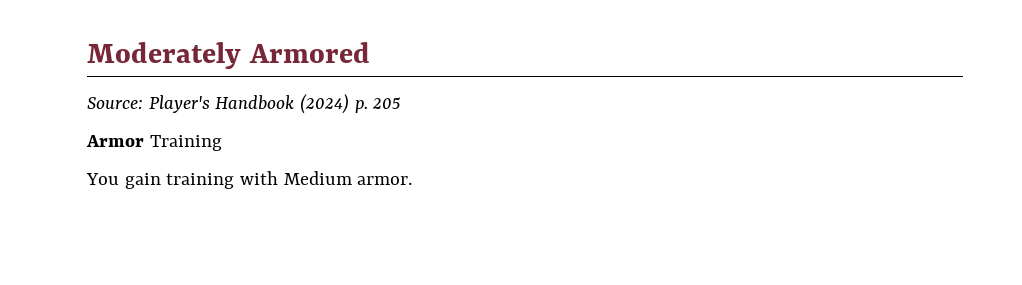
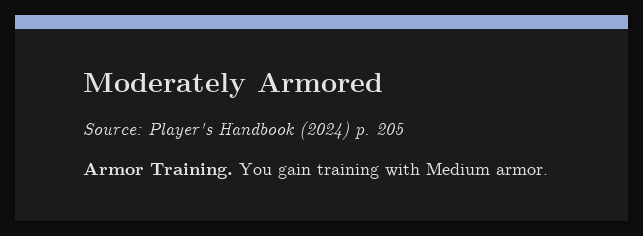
- Armor Training
- You gain training with Medium armor.
+ Armor Training. You gain training with Medium armor.

